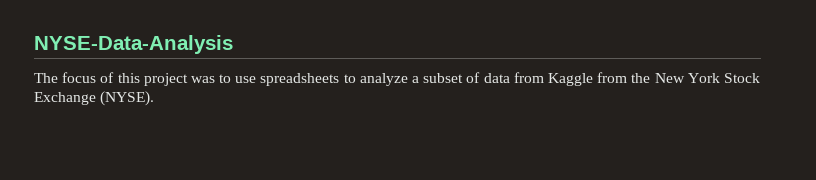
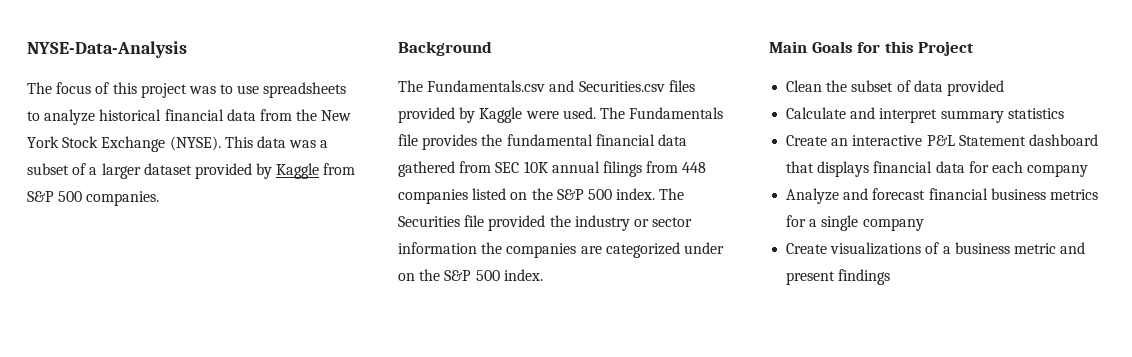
- The focus of this project was to use spreadsheets to analyze a subset of data from Kaggle from the New York Stock Exchange (NYSE).
+ The focus of this project was to use spreadsheets to analyze historical financial data from the New York Stock Exchange (NYSE).
+ This data was a subset of a larger dataset provided by Kaggle from S&P 500 companies.
+ Background
+ The Fundamentals.csv and Securities.csv files provided by Kaggle were used. The Fundamentals file provides the fundamental financial data gathered from SEC 10K annual filings from 448 companies listed on the S&P 500 index. The Securities file provided the industry or sector information the companies are categorized under on the S&P 500 index.
+ Main Goals for this Project
+ Clean the subset of data provided
+ Calculate and interpret summary statistics
+ Create an interactive P&L Statement dashboard that displays financial data for each company
+ Analyze and forecast financial business metrics for a single company
+ Create visualizations of a business metric and present findings

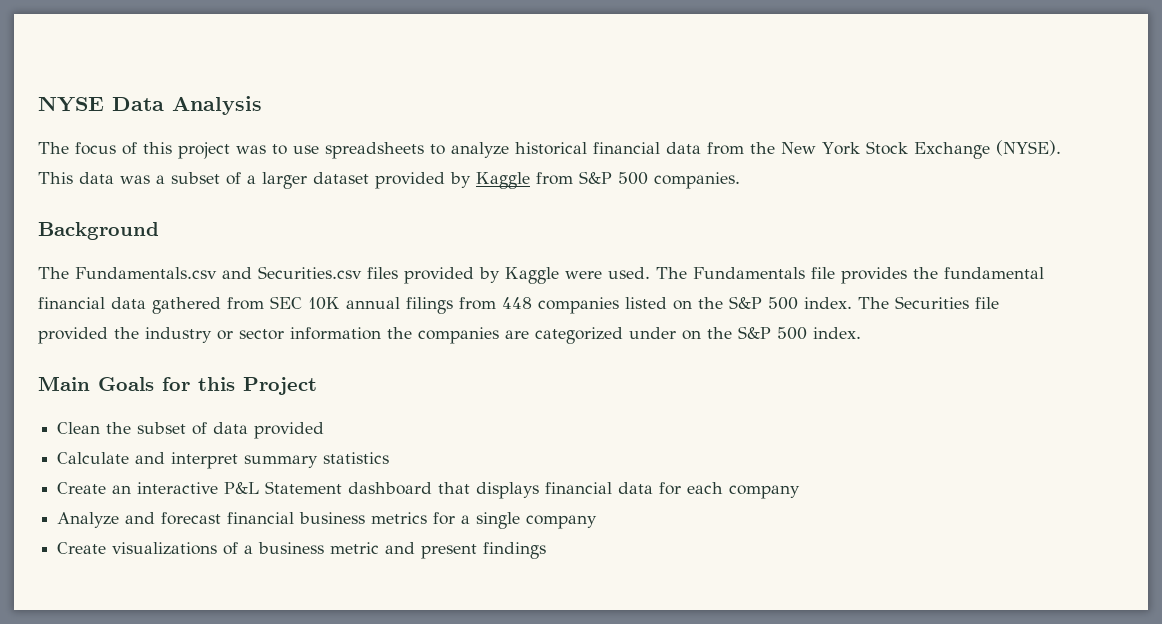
- NYSE-Data-Analysis
+ NYSE Data Analysis

